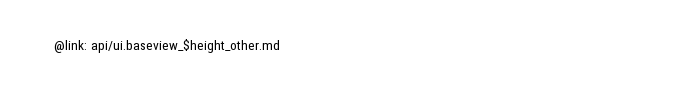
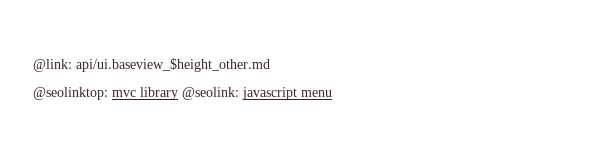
+ @seolinktop: mvc library @seolink: javascript menu

